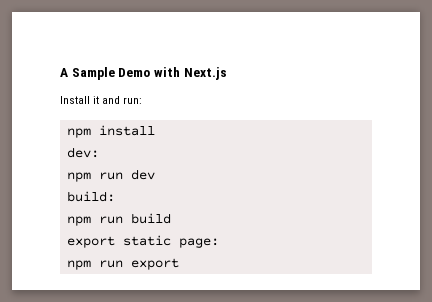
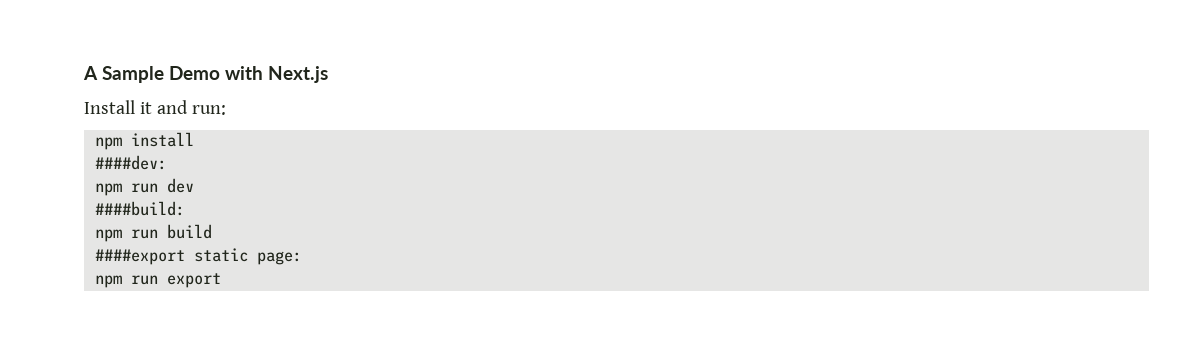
- dev:
+ ####dev:
- build:
+ ####build:
- export static page:
+ ####export static page:

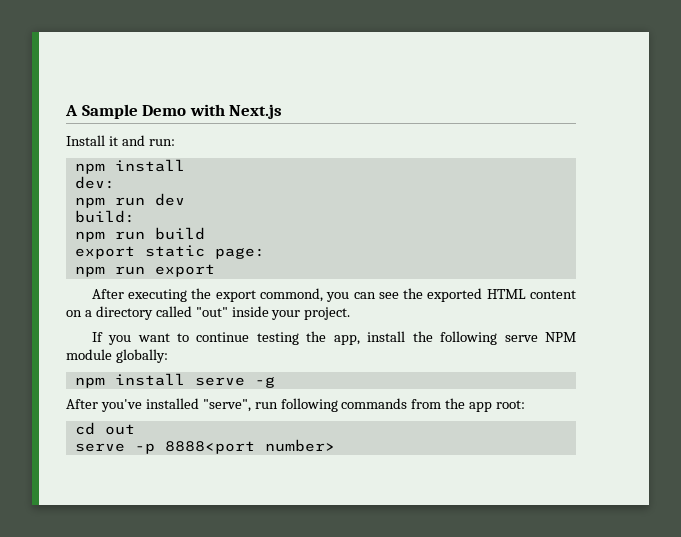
- ####dev:
+ dev:
- ####build:
+ build:
- ####export static page:
+ export static page:
+ After executing the export commond, you can see the exported HTML content on a directory called "out" inside your project.
+ If you want to continue testing the app, install the following serve NPM module globally:
+ npm install serve -g
+ After you've installed "serve", run following commands from the app root:
+ cd out
+ serve -p 8888<port number>

